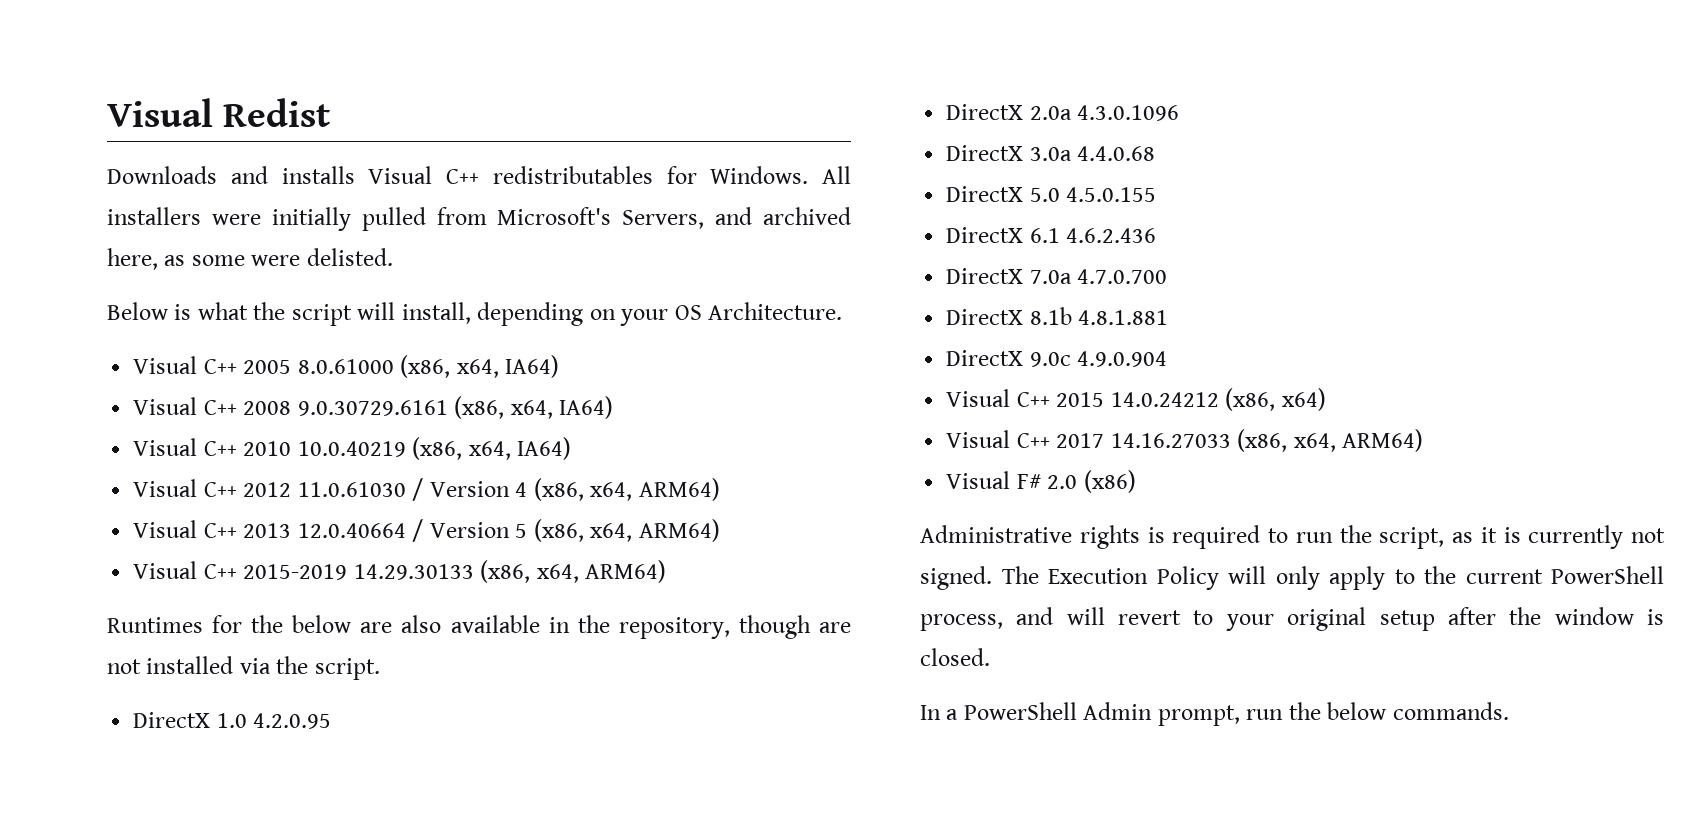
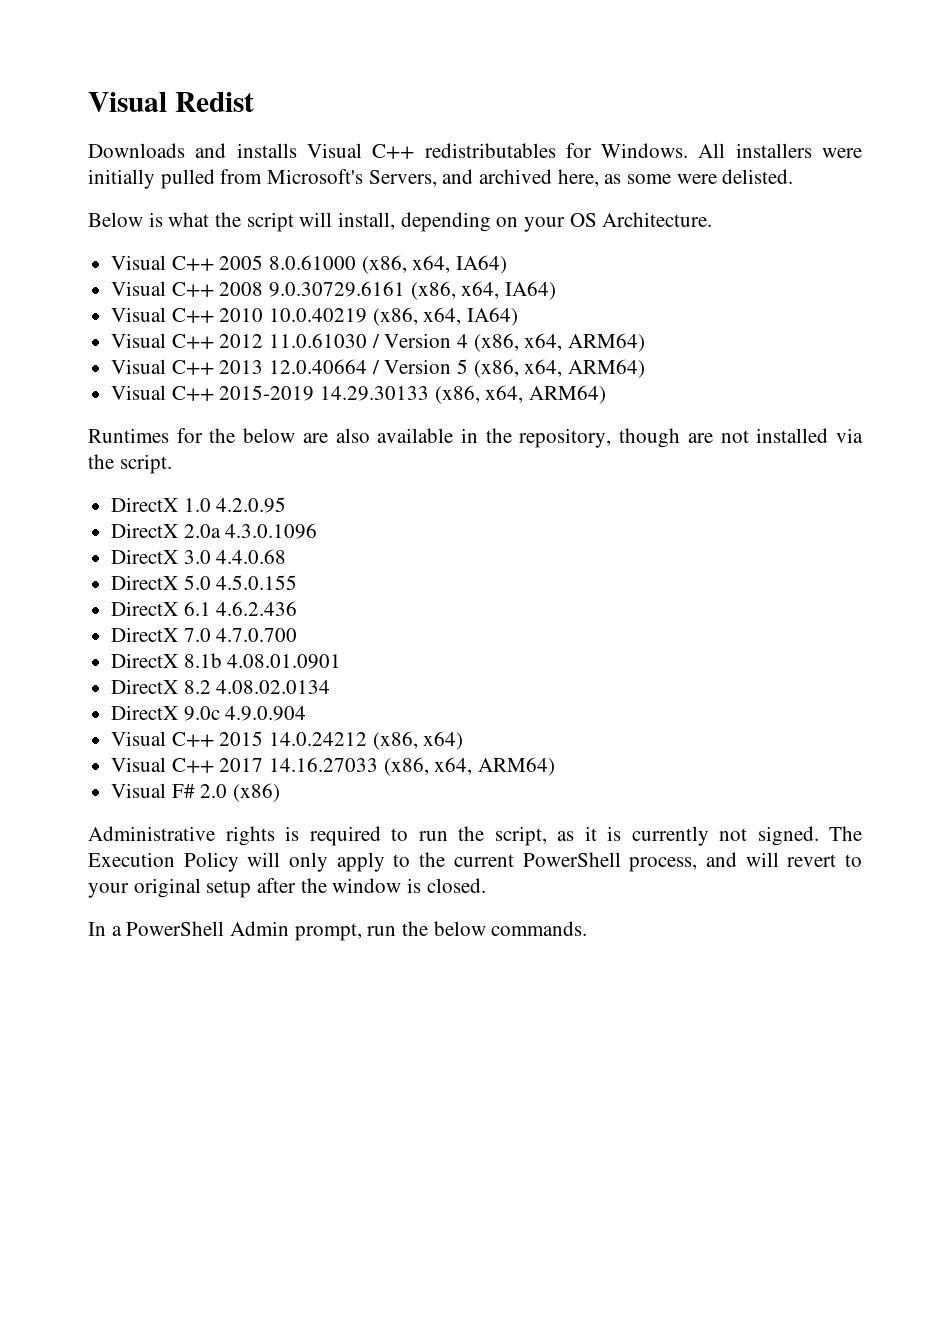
- DirectX 3.0a 4.4.0.68
+ DirectX 3.0 4.4.0.68
- DirectX 7.0a 4.7.0.700
+ DirectX 7.0 4.7.0.700
- DirectX 8.1b 4.8.1.881
+ DirectX 8.1b 4.08.01.0901
+ DirectX 8.2 4.08.02.0134

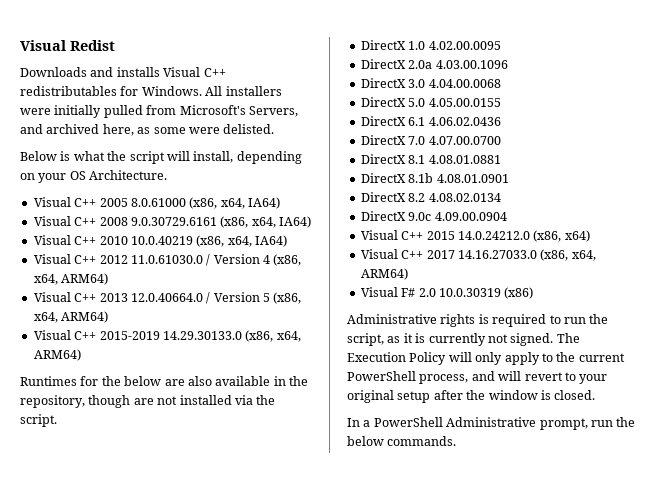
- Visual C++ 2012 11.0.61030 / Version 4 (x86, x64, ARM64)
+ Visual C++ 2012 11.0.61030.0 / Version 4 (x86, x64, ARM64)
- Visual C++ 2013 12.0.40664 / Version 5 (x86, x64, ARM64)
+ Visual C++ 2013 12.0.40664.0 / Version 5 (x86, x64, ARM64)
- Visual C++ 2015-2019 14.29.30133 (x86, x64, ARM64)
+ Visual C++ 2015-2019 14.29.30133.0 (x86, x64, ARM64)
- DirectX 1.0 4.2.0.95
+ DirectX 1.0 4.02.00.0095
- DirectX 2.0a 4.3.0.1096
+ DirectX 2.0a 4.03.00.1096
- DirectX 3.0 4.4.0.68
+ DirectX 3.0 4.04.00.0068
- DirectX 5.0 4.5.0.155
+ DirectX 5.0 4.05.00.0155
- DirectX 6.1 4.6.2.436
+ DirectX 6.1 4.06.02.0436
- DirectX 7.0 4.7.0.700
+ DirectX 7.0 4.07.00.0700
+ DirectX 8.1 4.08.01.0881
- DirectX 9.0c 4.9.0.904
+ DirectX 9.0c 4.09.00.0904
- Visual C++ 2015 14.0.24212 (x86, x64)
+ Visual C++ 2015 14.0.24212.0 (x86, x64)
- Visual C++ 2017 14.16.27033 (x86, x64, ARM64)
+ Visual C++ 2017 14.16.27033.0 (x86, x64, ARM64)
- Visual F# 2.0 (x86)
+ Visual F# 2.0 10.0.30319 (x86)
- In a PowerShell Admin prompt, run the below commands.
+ In a PowerShell Administrative prompt, run the below commands.

